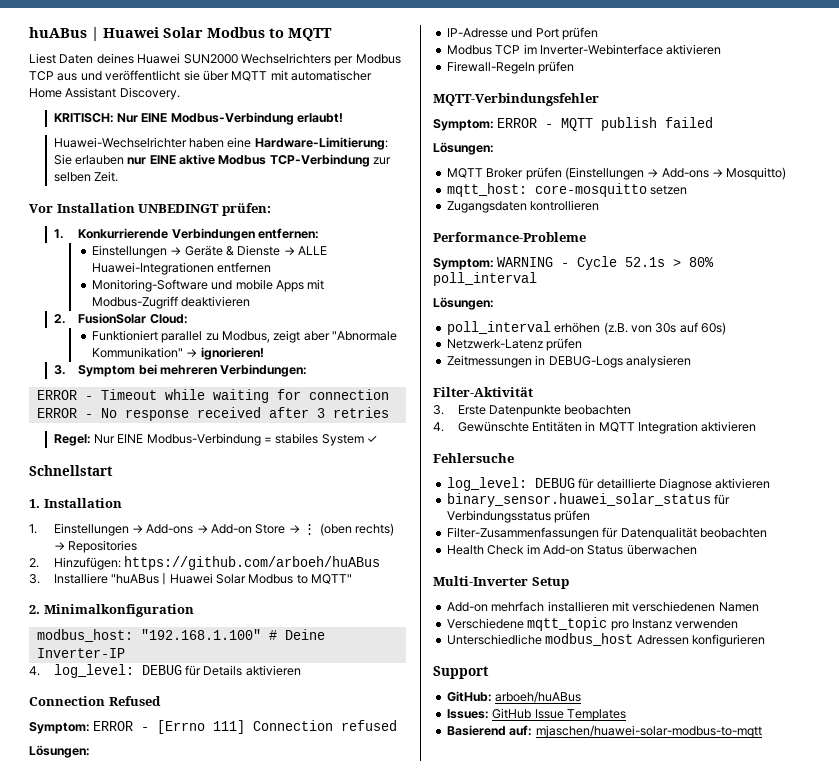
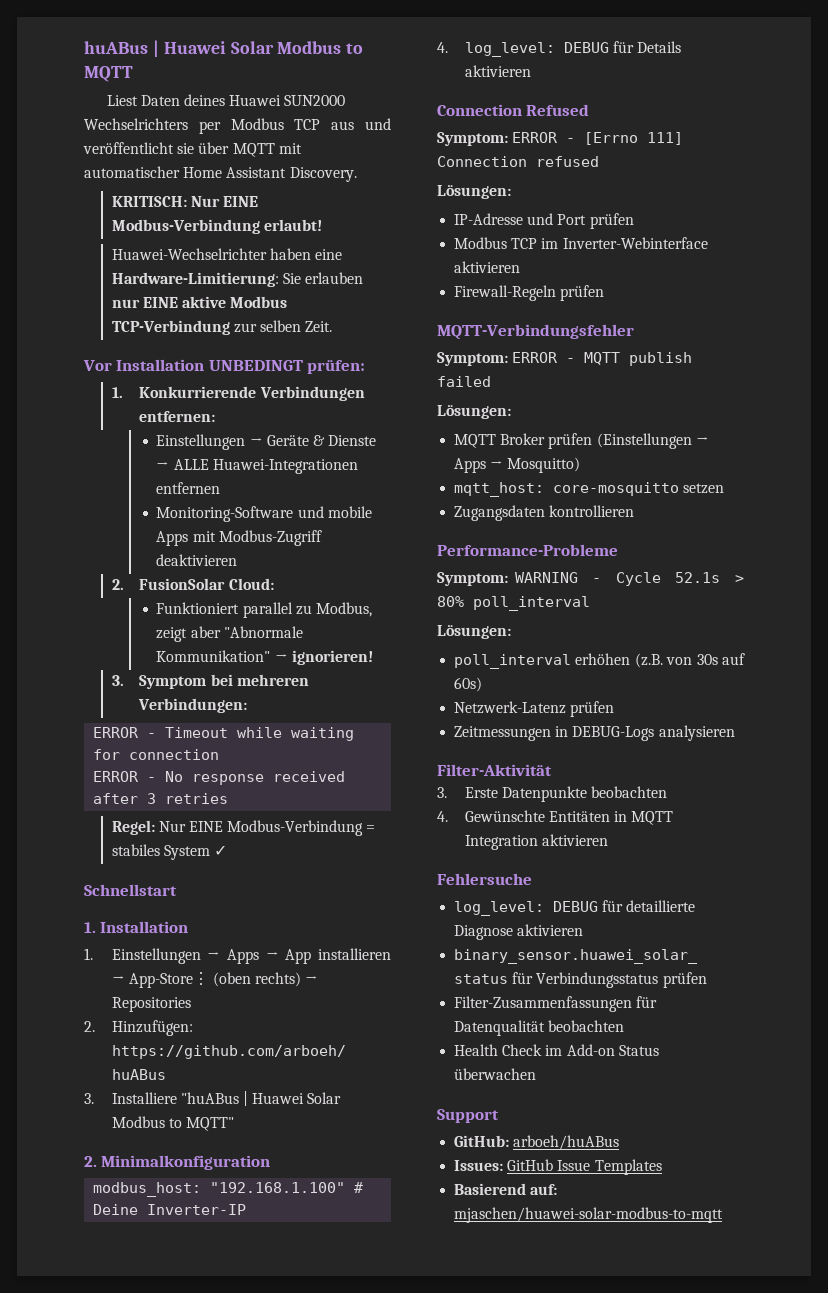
- 1. Einstellungen → Add-ons → Add-on Store → ⋮ (oben rechts) → Repositories
+ 1. Einstellungen → Apps → App installieren → App-Store⋮ (oben rechts) → Repositories
- MQTT Broker prüfen (Einstellungen → Add-ons → Mosquitto)
+ MQTT Broker prüfen (Einstellungen → Apps → Mosquitto)
- Multi-Inverter Setup
- Add-on mehrfach installieren mit verschiedenen Namen
- Verschiedene mqtt_topic pro Instanz verwenden
- Unterschiedliche modbus_host Adressen konfigurieren

